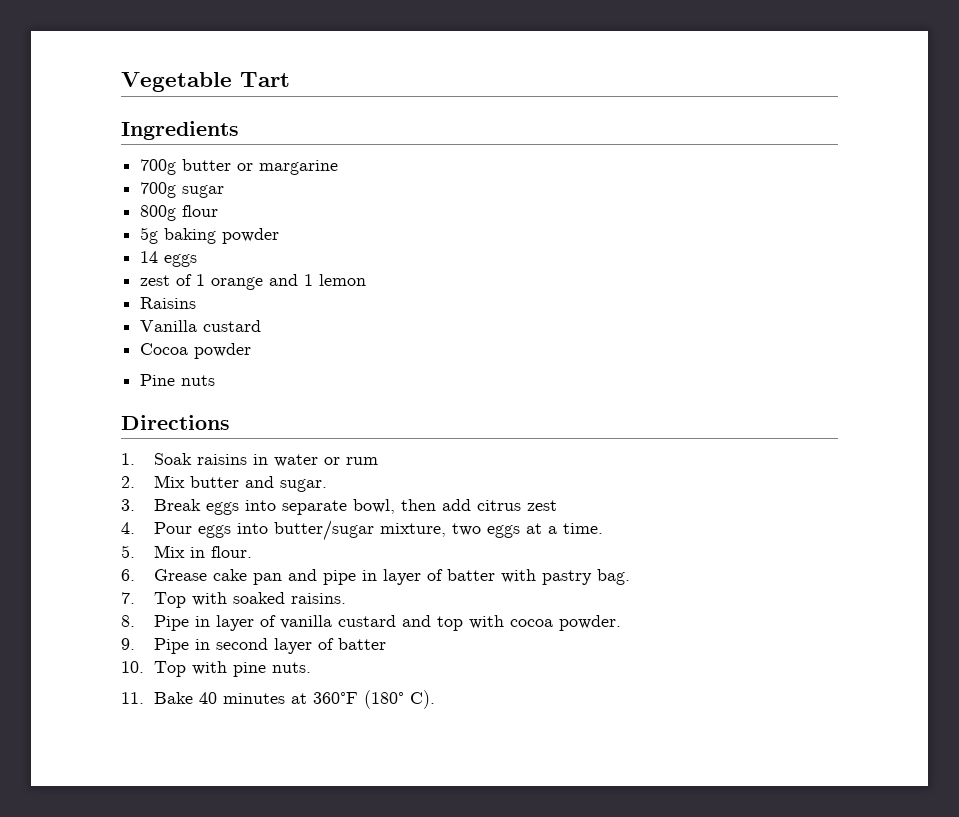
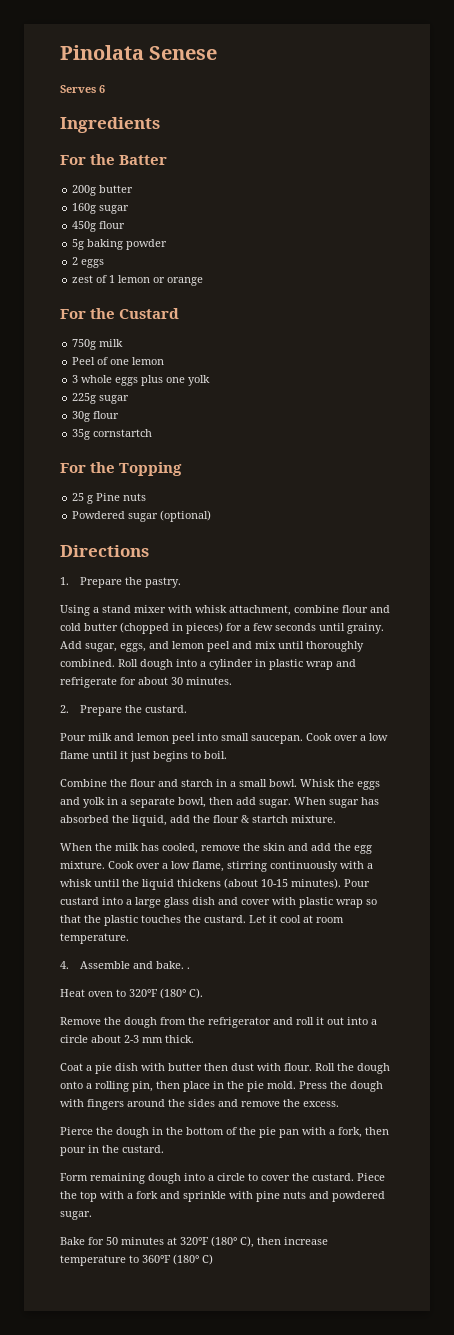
- Vegetable Tart
+ Pinolata Senese
+ Serves 6
  Ingredients
- 700g butter or margarine
- 700g sugar
- 800g flour
+ For the Batter
+ 200g butter
+ 160g sugar
+ 450g flour
- 14 eggs
+ 2 eggs
- zest of 1 orange and 1 lemon
- Raisins
- Vanilla custard
- Cocoa powder
- Pine nuts
+ zest of 1 lemon or orange
+ For the Custard
+ 750g milk
+ Peel of one lemon
+ 3 whole eggs plus one yolk
+ 225g sugar
+ 30g flour
+ 35g cornstartch
+ For the Topping
+ 25 g Pine nuts
+ Powdered sugar (optional)
- 1. Soak raisins in water or rum
- 2. Mix butter and sugar.
- 3. Break eggs into separate bowl, then add citrus zest
- 4. Pour eggs into butter/sugar mixture, two eggs at a time.
- 5. Mix in flour.
- 6. Grease cake pan and pipe in layer of batter with pastry bag.
- 7. Top with soaked raisins.
- 8. Pipe in layer of vanilla custard and top with cocoa powder.
- 9. Pipe in second layer of batter
- 10. Top with pine nuts.
- 11. Bake 40 minutes at 360°F (180° C).
+ 1. Prepare the pastry.
+ Using a stand mixer with whisk attachment, combine flour and cold butter (chopped in pieces) for a few seconds until grainy. Add sugar, eggs, and lemon peel and mix until thoroughly combined. Roll dough into a cylinder in plastic wrap and refrigerate for about 30 minutes.
+ 2. Prepare the custard.
+ Pour milk and lemon peel into small saucepan. Cook over a low flame until it just begins to boil.
+ Combine the flour and starch in a small bowl. Whisk the eggs and yolk in a separate bowl, then add sugar. When sugar has absorbed the liquid, add the flour & startch mixture.
+ When the milk has cooled, remove the skin and add the egg mixture. Cook over a low flame, stirring continuously with a whisk until the liquid thickens (about 10-15 minutes). Pour custard into a large glass dish and cover with plastic wrap so that the plastic touches the custard. Let it cool at room temperature.
+ 4. Assemble and bake. .
+ Heat oven to 320°F (180° C).
+ Remove the dough from the refrigerator and roll it out into a circle about 2-3 mm thick.
+ Coat a pie dish with butter then dust with flour. Roll the dough onto a rolling pin, then place in the pie mold. Press the dough with fingers around the sides and remove the excess.
+ Pierce the dough in the bottom of the pie pan with a fork, then pour in the custard.
+ Form remaining dough into a circle to cover the custard. Piece the top with a fork and sprinkle with pine nuts and powdered sugar.
+ Bake for 50 minutes at 320°F (180° C), then increase temperature to 360°F (180° C)

